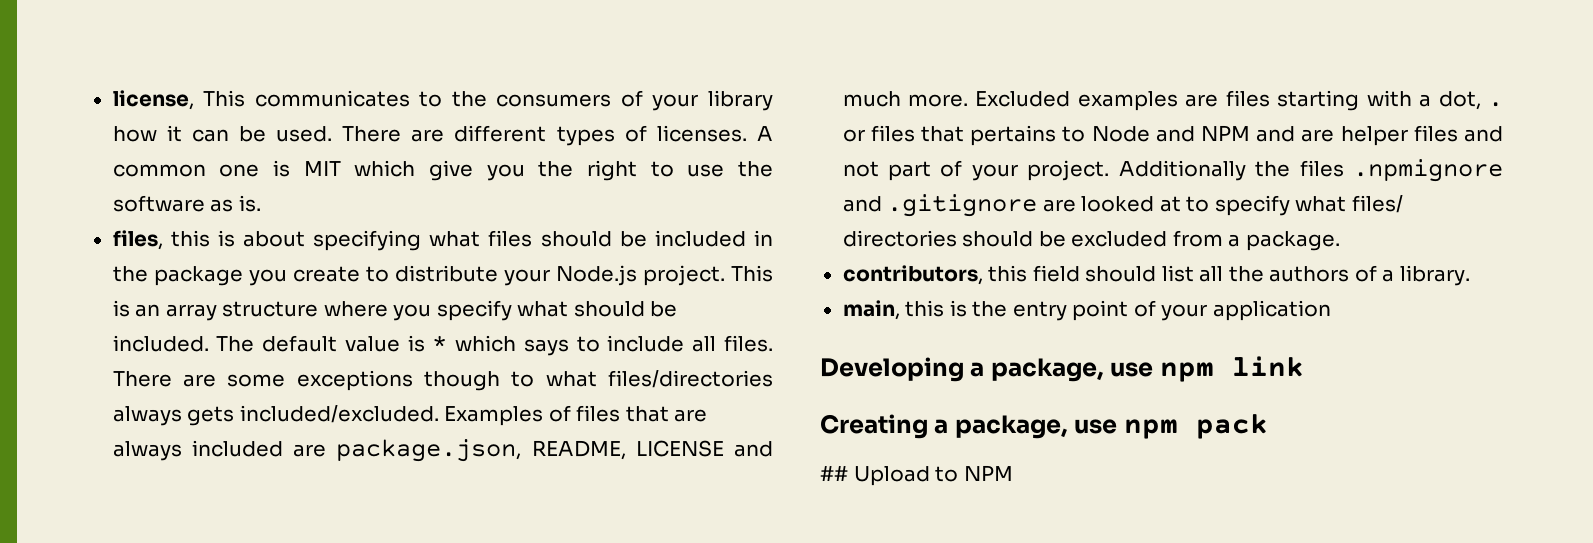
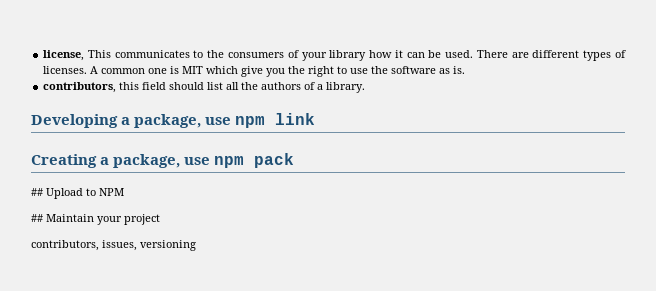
- files, this is about specifying what files should be included in the package you create to distribute your Node.js project. This is an array structure where you specify what should be included. The default value is * which says to include all files. There are some exceptions though to what files/directories always gets included/excluded. Examples of files that are always included are package.json, README, LICENSE and much more. Excluded examples are files starting with a dot, . or files that pertains to Node and NPM and are helper files and not part of your project. Additionally the files .npmignore and .gitignore are looked at to specify what files/ directories should be excluded from a package.
- main, this is the entry point of your application
+ ## Maintain your project
+ contributors, issues, versioning

